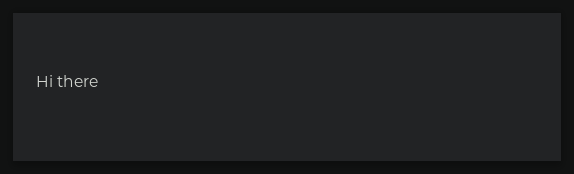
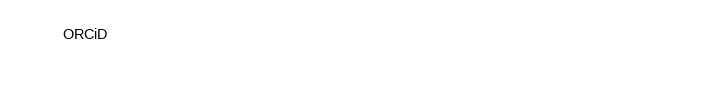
- Hi there
+ ORCiD

